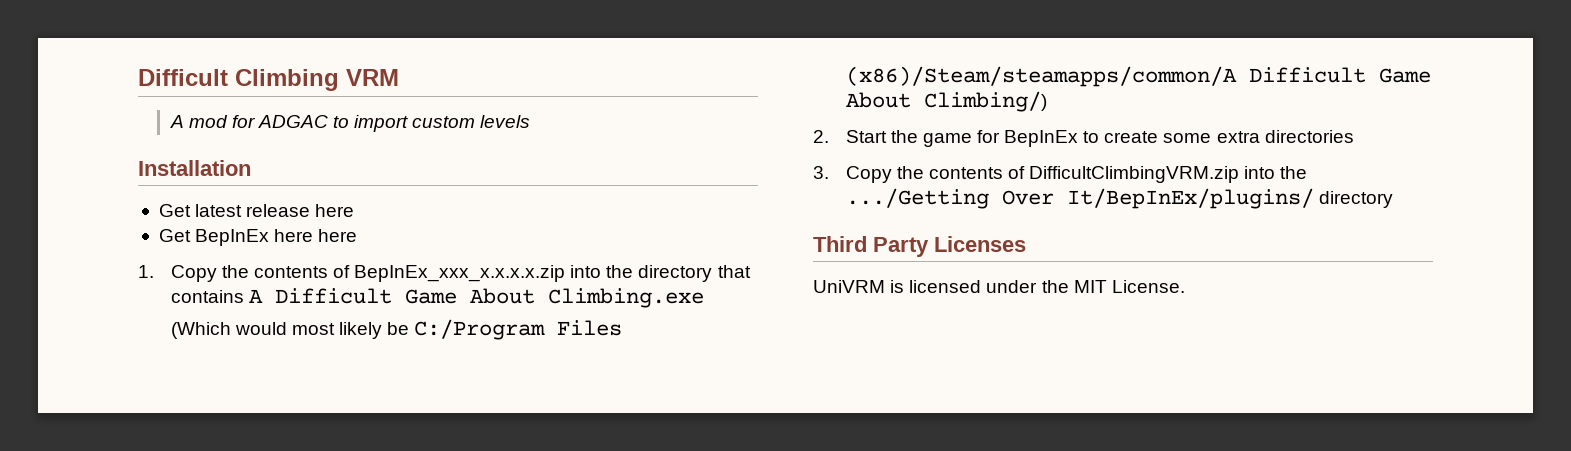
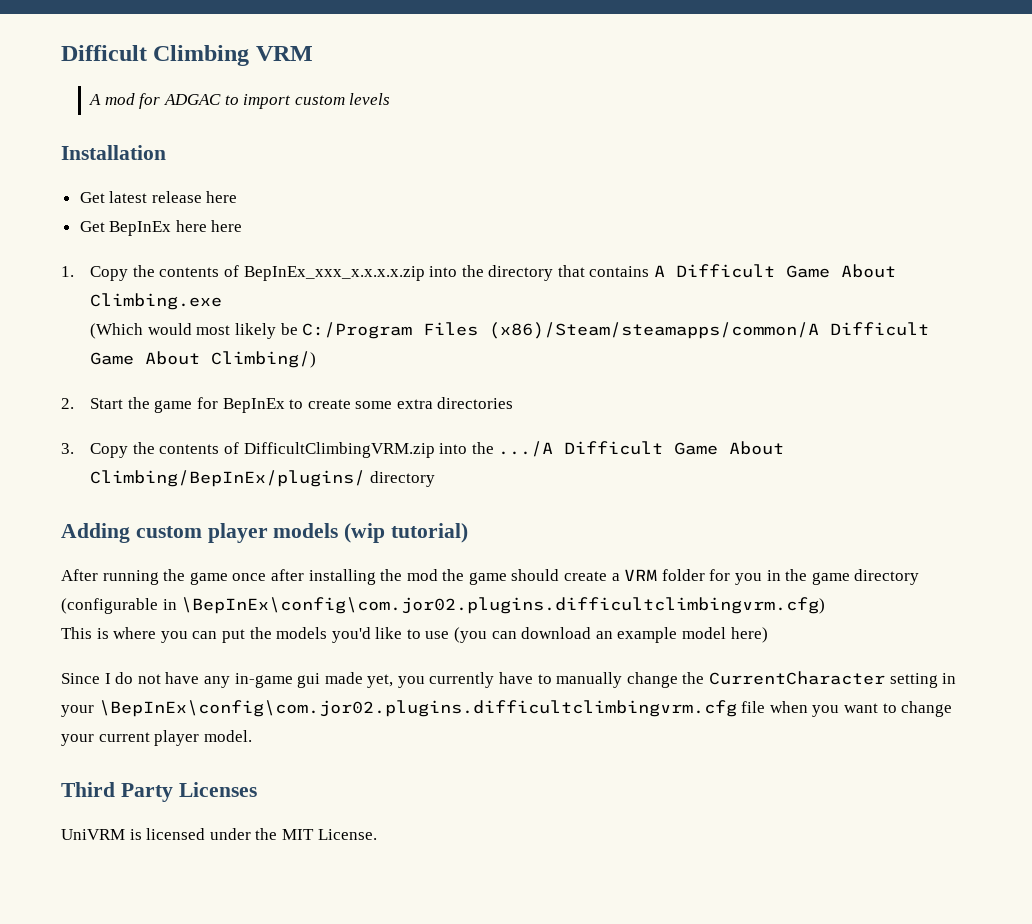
- 3. Copy the contents of DifficultClimbingVRM.zip into the .../Getting Over It/BepInEx/plugins/ directory
+ 3. Copy the contents of DifficultClimbingVRM.zip into the .../A Difficult Game About Climbing/BepInEx/plugins/ directory
+ Adding custom player models (wip tutorial)
+ After running the game once after installing the mod the game should create a VRM folder for you in the game directory (configurable in \BepInEx\config\com.jor02.plugins.difficultclimbingvrm.cfg)
+ This is where you can put the models you'd like to use (you can download an example model here)
+ Since I do not have any in-game gui made yet, you currently have to manually change the CurrentCharacter setting in your \BepInEx\config\com.jor02.plugins.difficultclimbingvrm.cfg file when you want to change your current player model.

